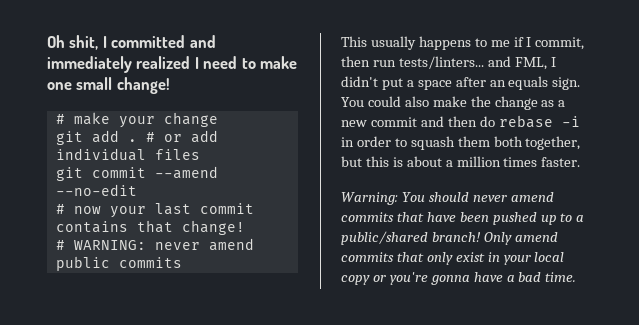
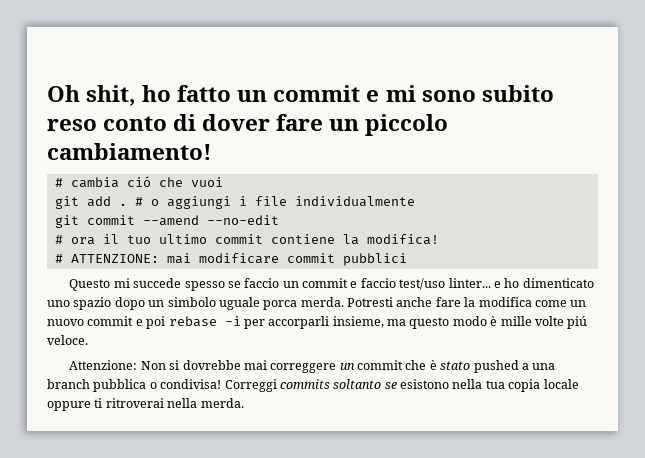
- Oh shit, I committed and immediately realized I need to make one small change!
- # make your change
+ Oh shit, ho fatto un commit e mi sono subito reso conto di dover fare un piccolo cambiamento!
+ # cambia ció che vuoi
- # or add individual files
+ # o aggiungi i file individualmente
- # now your last commit contains that change!
- # WARNING: never amend public commits
- This usually happens to me if I commit, then run tests/linters... and FML, I didn't put a space after an equals sign. You could also make the change as a new commit and then do rebase -i in order to squash them both together, but this is about a million times faster.
- Warning: You should never amend commits that have been pushed up to a public/shared branch! Only amend commits that only exist in your local copy or you're gonna have a bad time.
+ # ora il tuo ultimo commit contiene la modifica!
+ # ATTENZIONE: mai modificare commit pubblici
+ Questo mi succede spesso se faccio un commit e faccio test/uso linter... e ho dimenticato uno spazio dopo un simbolo uguale porca merda. Potresti anche fare la modifica come un nuovo commit e poi rebase -i per accorparli insieme, ma questo modo è mille volte piú veloce.
+ Attenzione: Non si dovrebbe mai correggere un commit che è stato pushed a una branch pubblica o condivisa! Correggi commits soltanto se esistono nella tua copia locale oppure ti ritroverai nella merda.

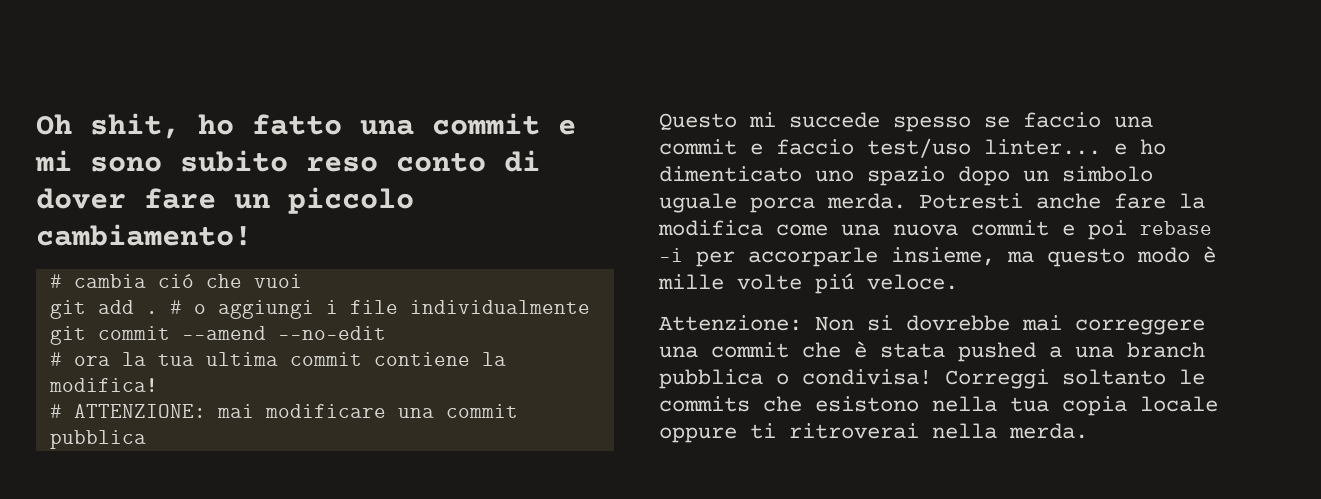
- Oh shit, ho fatto un commit e mi sono subito reso conto di dover fare un piccolo cambiamento!
+ Oh shit, ho fatto una commit e mi sono subito reso conto di dover fare un piccolo cambiamento!
- # ora il tuo ultimo commit contiene la modifica!
+ # ora la tua ultima commit contiene la modifica!
- # ATTENZIONE: mai modificare commit pubblici
+ # ATTENZIONE: mai modificare una commit pubblica
- Questo mi succede spesso se faccio un commit e faccio test/uso linter... e ho dimenticato uno spazio dopo un simbolo uguale porca merda.
+ Questo mi succede spesso se faccio una commit e faccio test/uso linter... e ho dimenticato uno spazio dopo un simbolo uguale porca merda.
- Potresti anche fare la modifica come un nuovo commit e poi rebase -i per accorparli insieme, ma questo modo è mille volte piú veloce.
+ Potresti anche fare la modifica come una nuova commit e poi rebase -i per accorparle insieme, ma questo modo è mille volte piú veloce.
- Attenzione: Non si dovrebbe mai correggere un commit che è stato pushed a una branch pubblica o condivisa!
+ Attenzione: Non si dovrebbe mai correggere una commit che è stata pushed a una branch pubblica o condivisa!
- Correggi commits soltanto se esistono nella tua copia locale oppure ti ritroverai nella merda.
+ Correggi soltanto le commits che esistono nella tua copia locale oppure ti ritroverai nella merda.

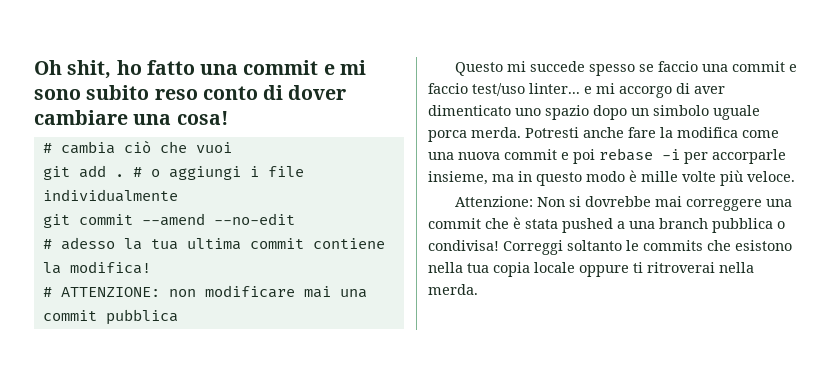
- Oh shit, ho fatto una commit e mi sono subito reso conto di dover fare un piccolo cambiamento!
+ Oh shit, ho fatto una commit e mi sono subito reso conto di dover cambiare una cosa!
- # cambia ció che vuoi
+ # cambia ciò che vuoi
- # ora la tua ultima commit contiene la modifica!
+ # adesso la tua ultima commit contiene la modifica!
- # ATTENZIONE: mai modificare una commit pubblica
+ # ATTENZIONE: non modificare mai una commit pubblica
- Questo mi succede spesso se faccio una commit e faccio test/uso linter... e ho dimenticato uno spazio dopo un simbolo uguale porca merda.
+ Questo mi succede spesso se faccio una commit e faccio test/uso linter... e mi accorgo di aver dimenticato uno spazio dopo un simbolo uguale porca merda.
- Potresti anche fare la modifica come una nuova commit e poi rebase -i per accorparle insieme, ma questo modo è mille volte piú veloce.
+ Potresti anche fare la modifica come una nuova commit e poi rebase -i per accorparle insieme, ma in questo modo è mille volte più veloce.

